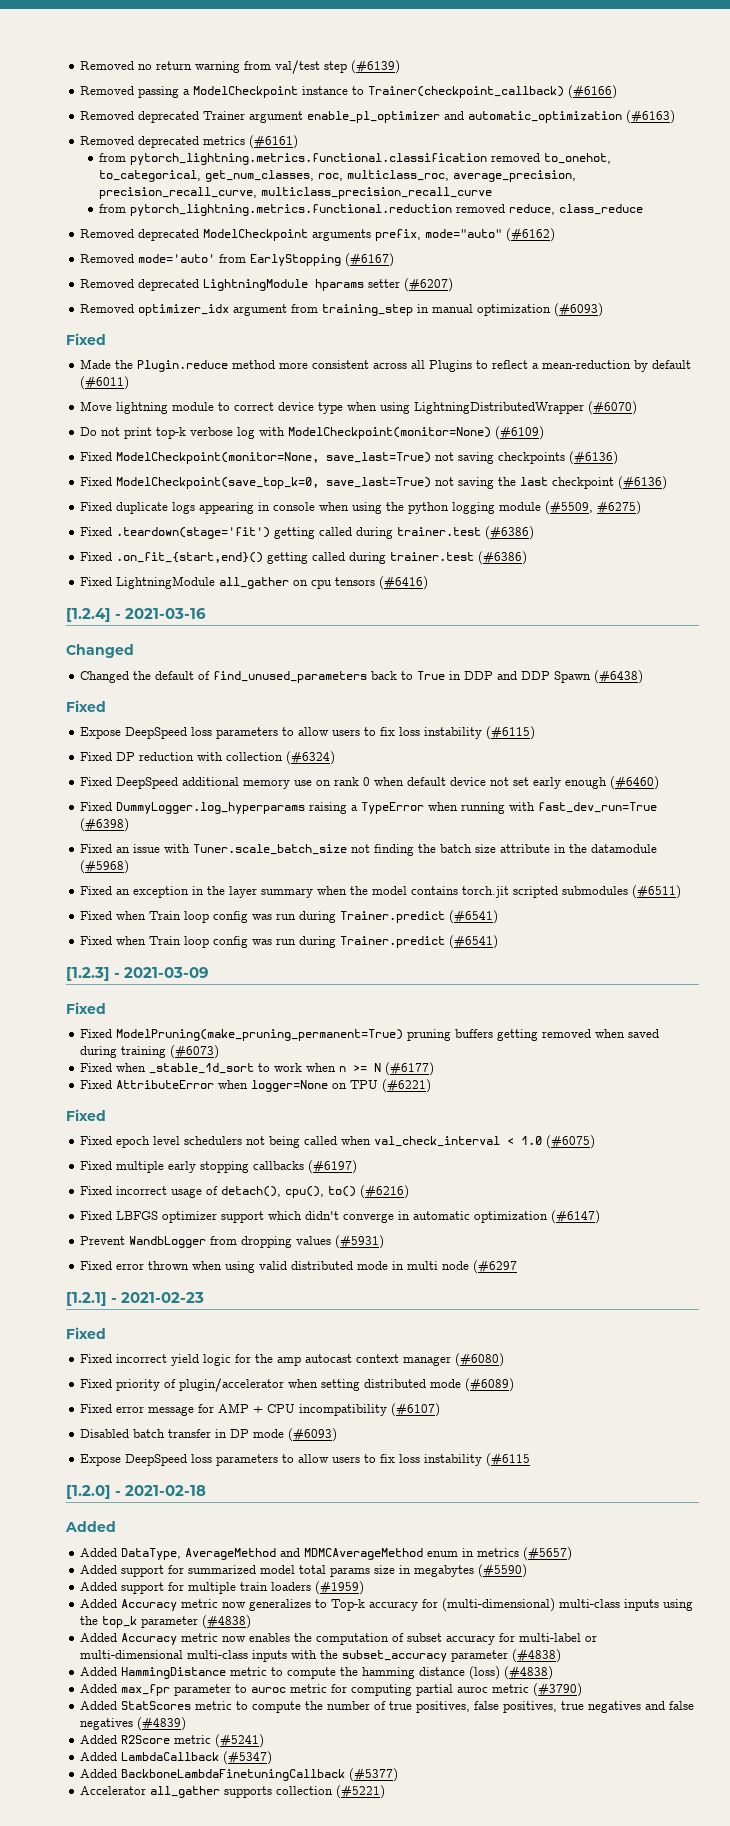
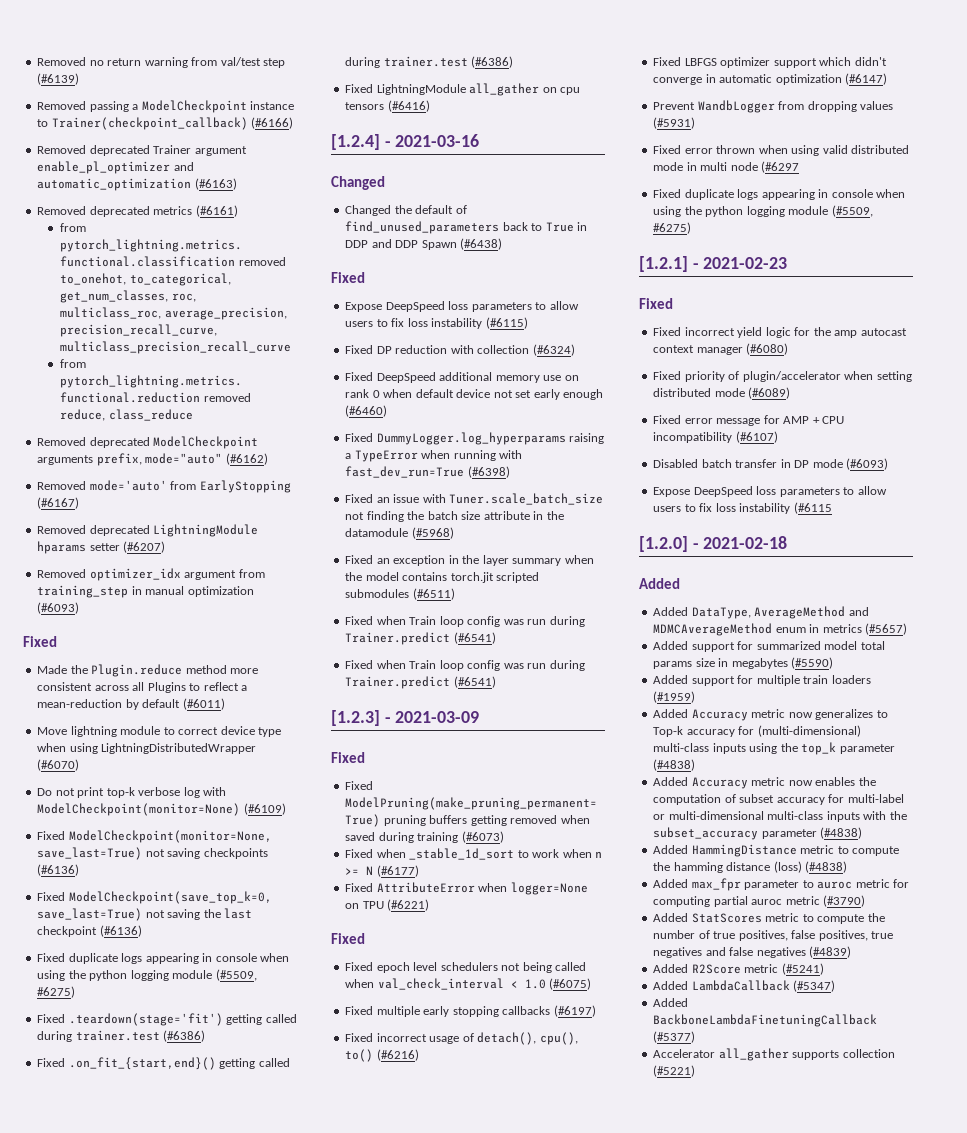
  Fixed error thrown when using valid distributed mode in multi node (#6297
+ Fixed duplicate logs appearing in console when using the python logging module (#5509, #6275)

